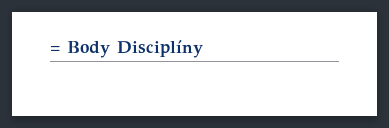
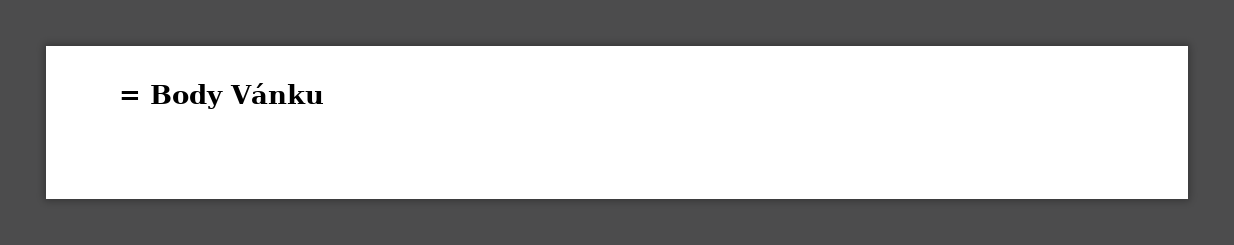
- = Body Disciplíny
+ = Body Vánku

